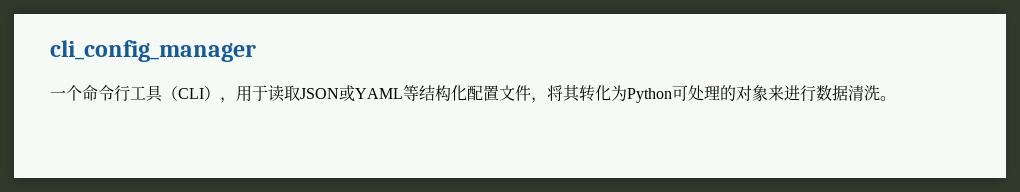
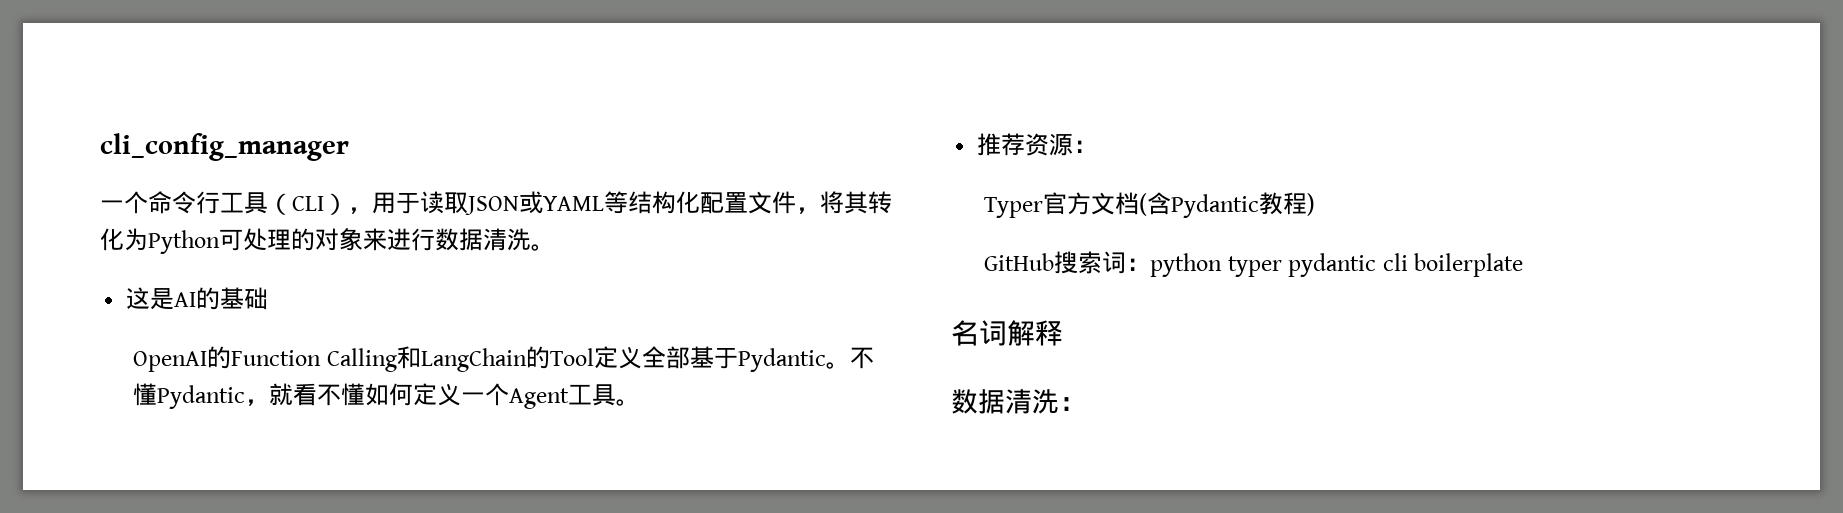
+ 这是AI的基础
+ OpenAI的Function Calling和LangChain的Tool定义全部基于Pydantic。不懂Pydantic，就看不懂如何定义一个Agent工具。
+ 推荐资源：
+ Typer官方文档(含Pydantic教程)
+ GitHub搜索词：python typer pydantic cli boilerplate
+ 名词解释
+ 数据清洗：

